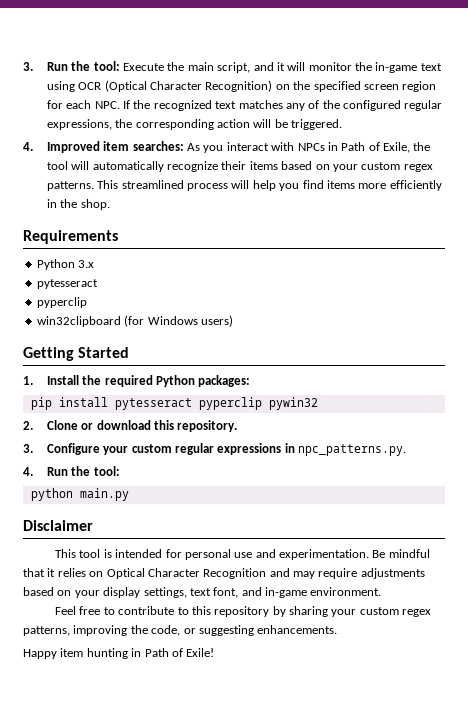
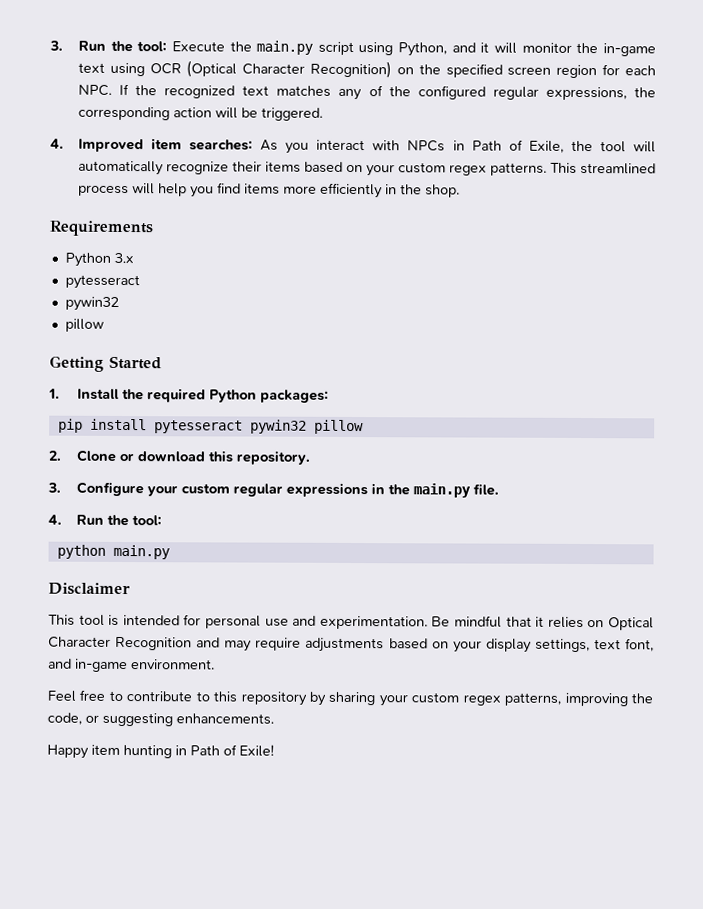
- 3. Run the tool: Execute the main script, and it will monitor the in-game text using OCR (Optical Character Recognition) on the specified screen region for each NPC. If the recognized text matches any of the configured regular expressions, the corresponding action will be triggered.
+ 3. Run the tool: Execute the main.py script using Python, and it will monitor the in-game text using OCR (Optical Character Recognition) on the specified screen region for each NPC. If the recognized text matches any of the configured regular expressions, the corresponding action will be triggered.
  Python 3.x
  pytesseract
- pyperclip
- win32clipboard (for Windows users)
+ pywin32
+ pillow
- pip install pytesseract pyperclip pywin32
+ pip install pytesseract pywin32 pillow
- 3. Configure your custom regular expressions in npc_patterns.py.
+ 3. Configure your custom regular expressions in the main.py file.

